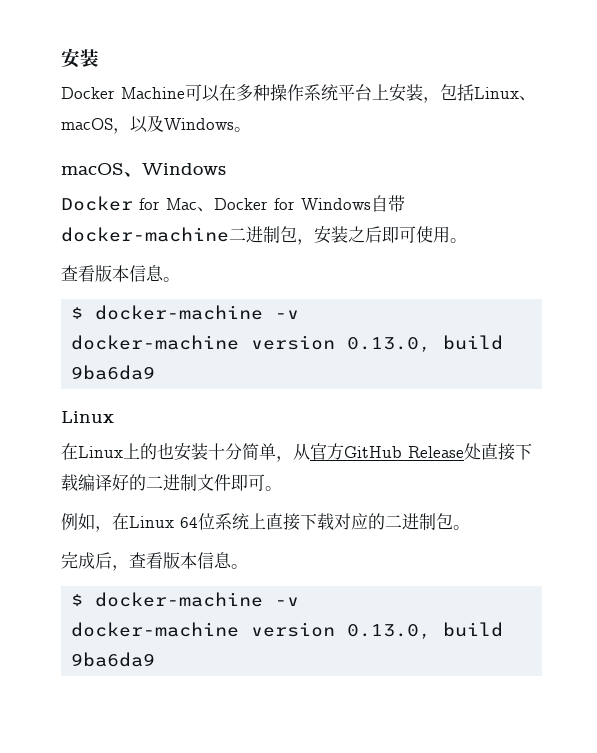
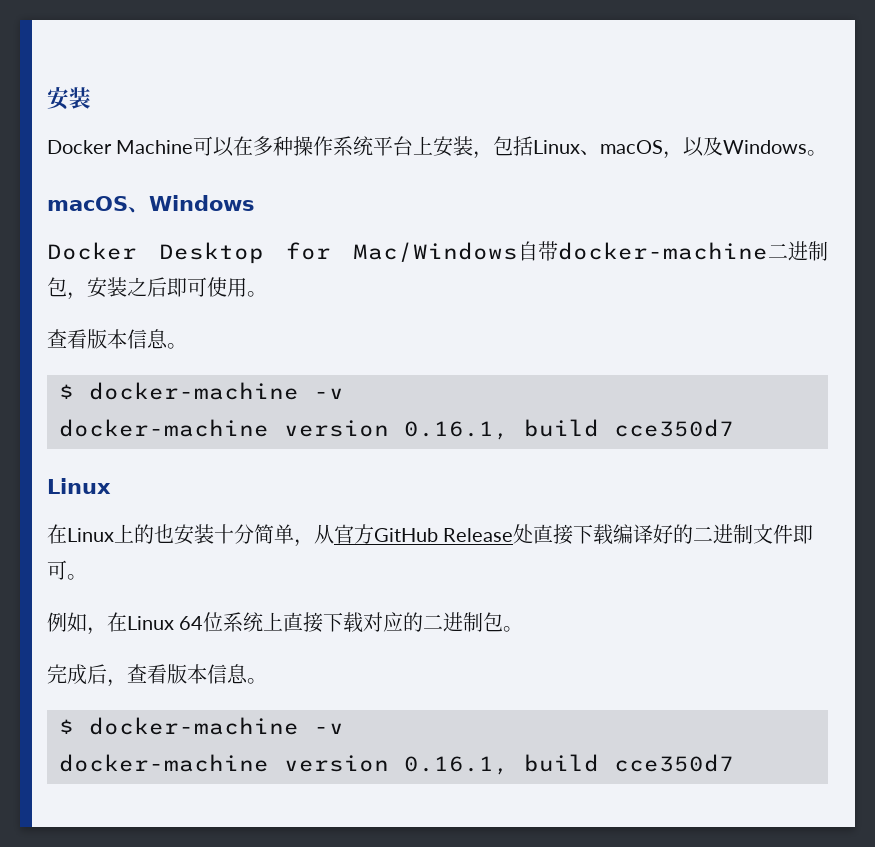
- Docker for Mac、Docker for Windows自带docker-machine二进制包，安装之后即可使用。
+ Docker Desktop for Mac/Windows自带docker-machine二进制包，安装之后即可使用。
  查看版本信息。
  $ docker-machine -v
- docker-machine version 0.13.0, build 9ba6da9
+ docker-machine version 0.16.1, build cce350d7
  完成后，查看版本信息。
  $ docker-machine -v
- docker-machine version 0.13.0, build 9ba6da9
+ docker-machine version 0.16.1, build cce350d7

